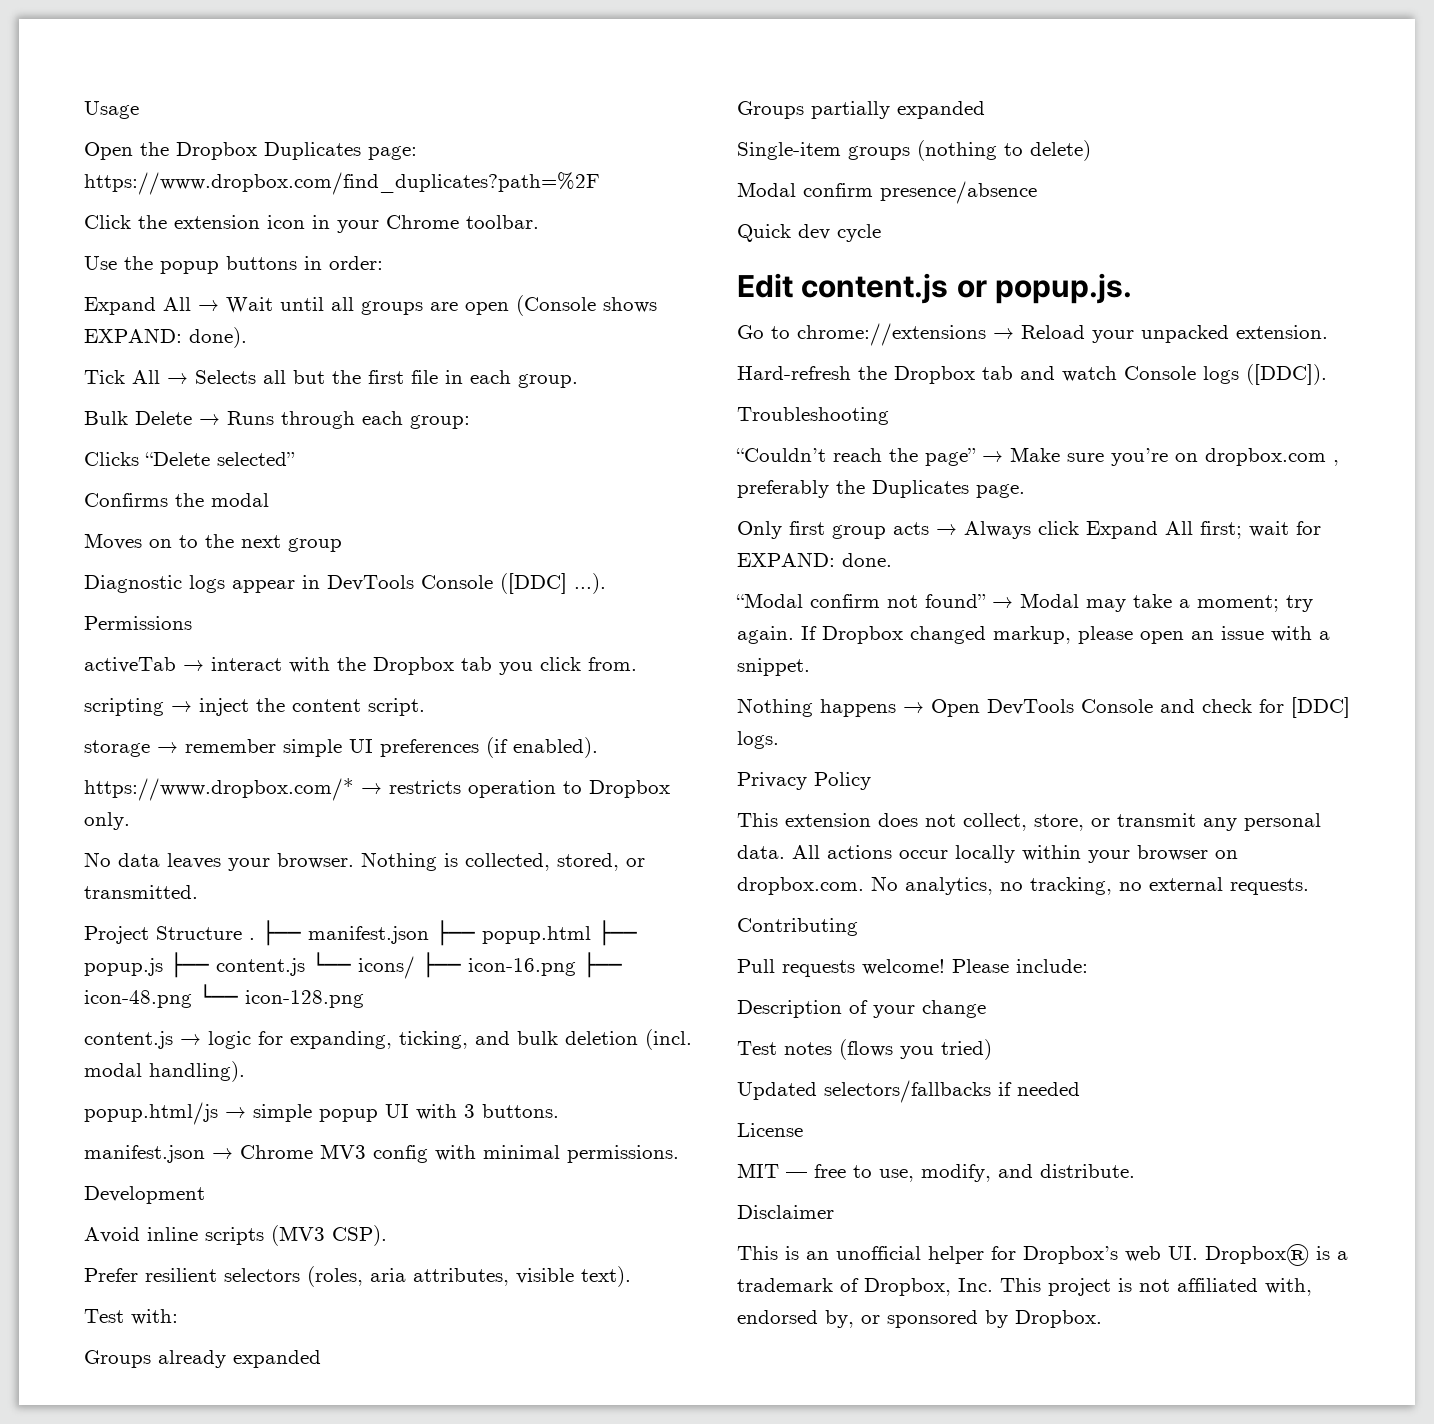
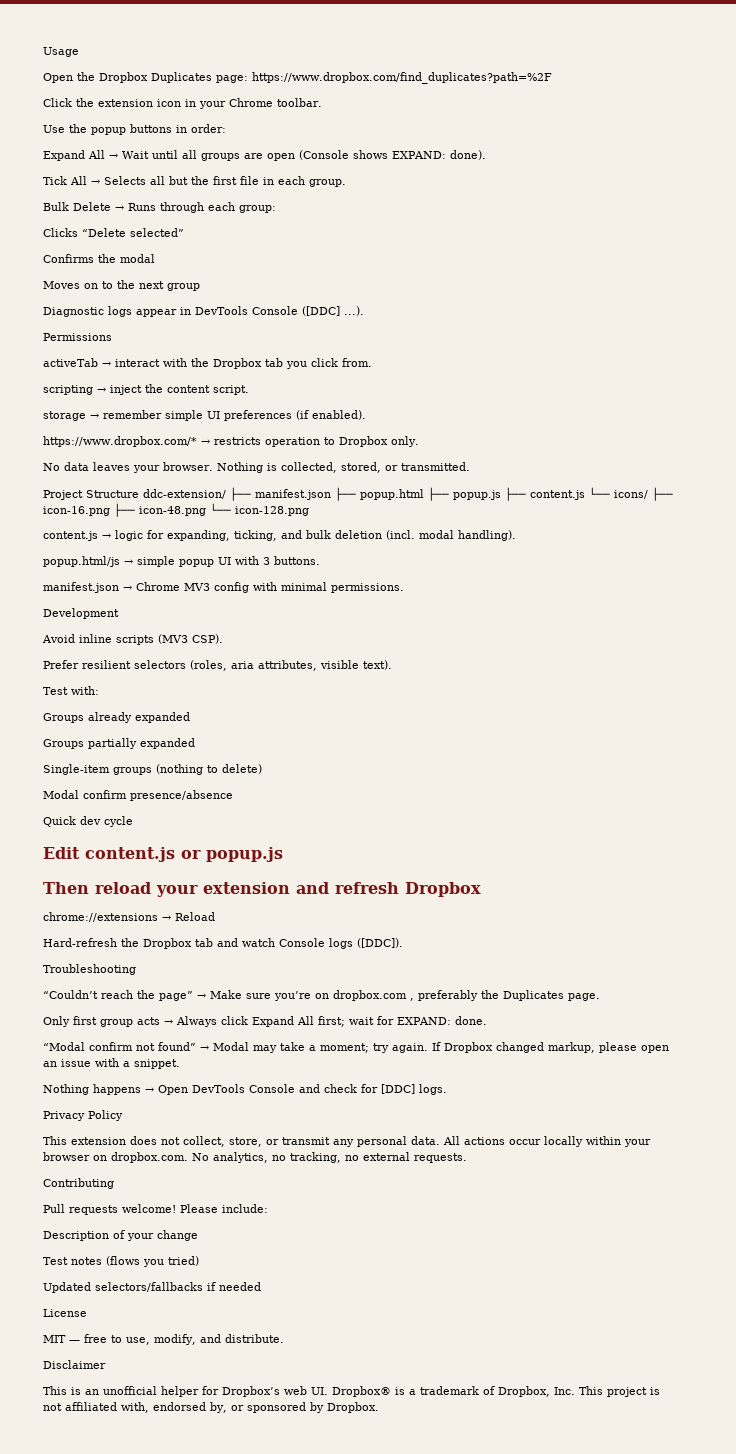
- Project Structure . ├── manifest.json ├── popup.html ├── popup.js ├── content.js └── icons/ ├── icon-16.png ├── icon-48.png └── icon-128.png
+ Project Structure ddc-extension/ ├── manifest.json ├── popup.html ├── popup.js ├── content.js └── icons/ ├── icon-16.png ├── icon-48.png └── icon-128.png
- Edit content.js or popup.js.
- Go to chrome://extensions → Reload your unpacked extension.
+ Edit content.js or popup.js
+ Then reload your extension and refresh Dropbox
+ chrome://extensions → Reload

